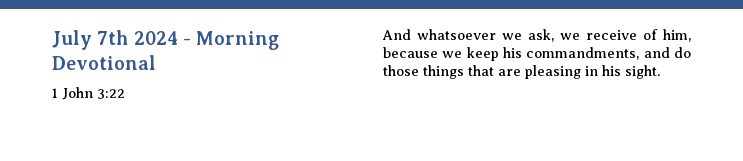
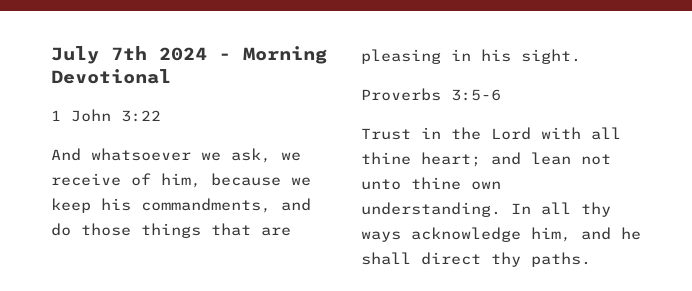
+ Proverbs 3:5-6
+ Trust in the Lord with all thine heart; and lean not unto thine own understanding. In all thy ways acknowledge him, and he shall direct thy paths.

